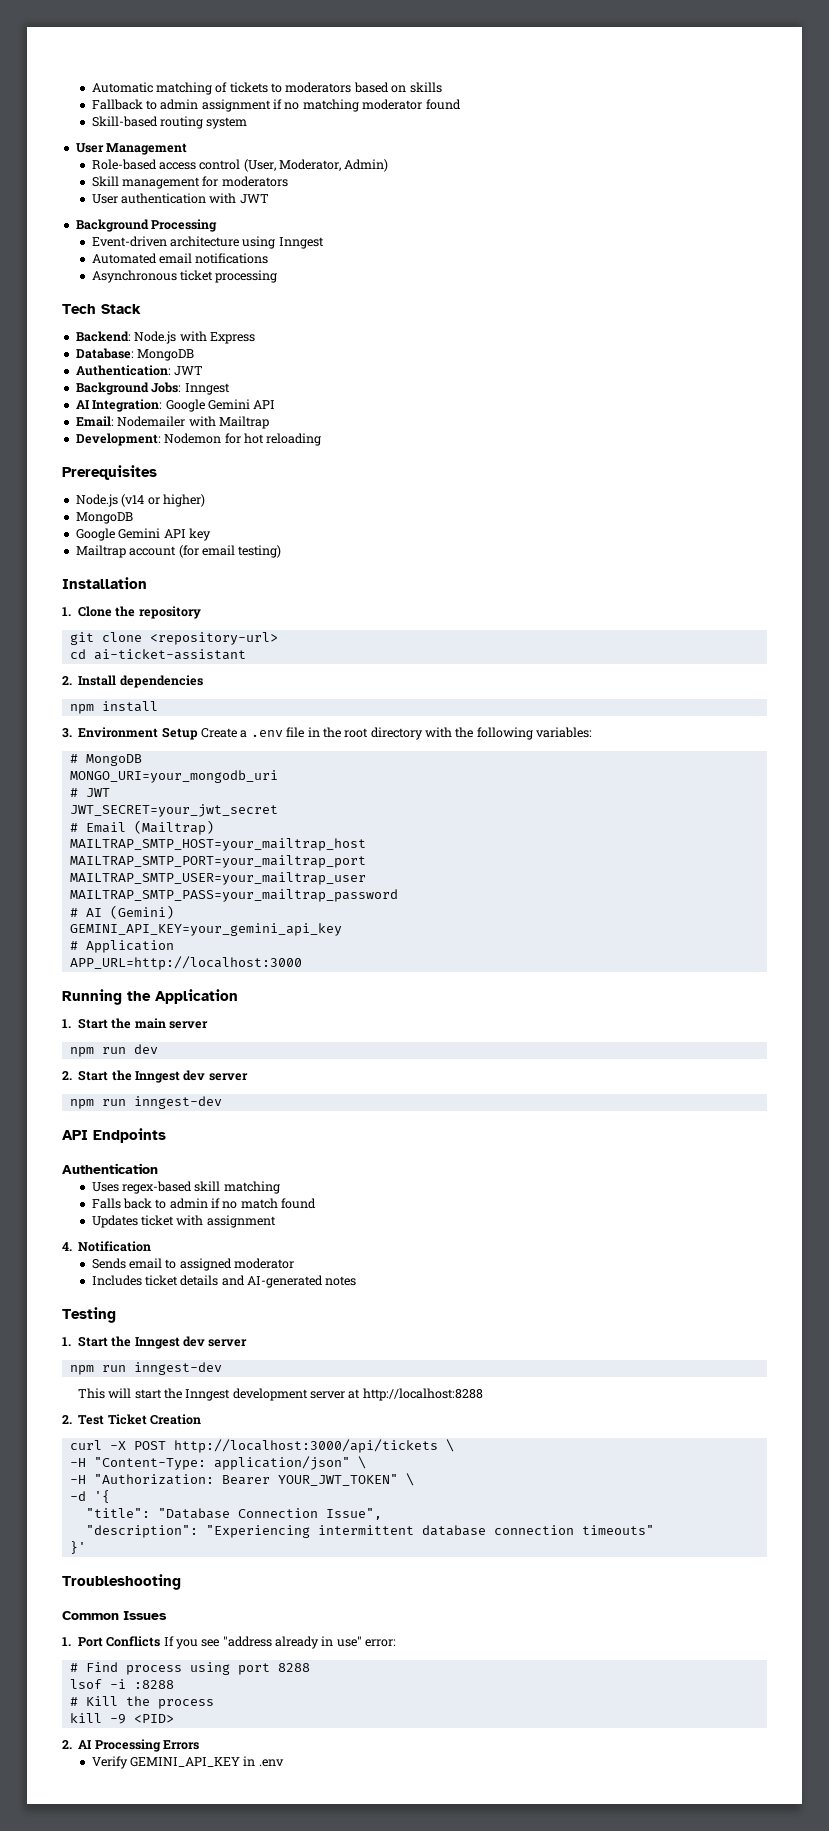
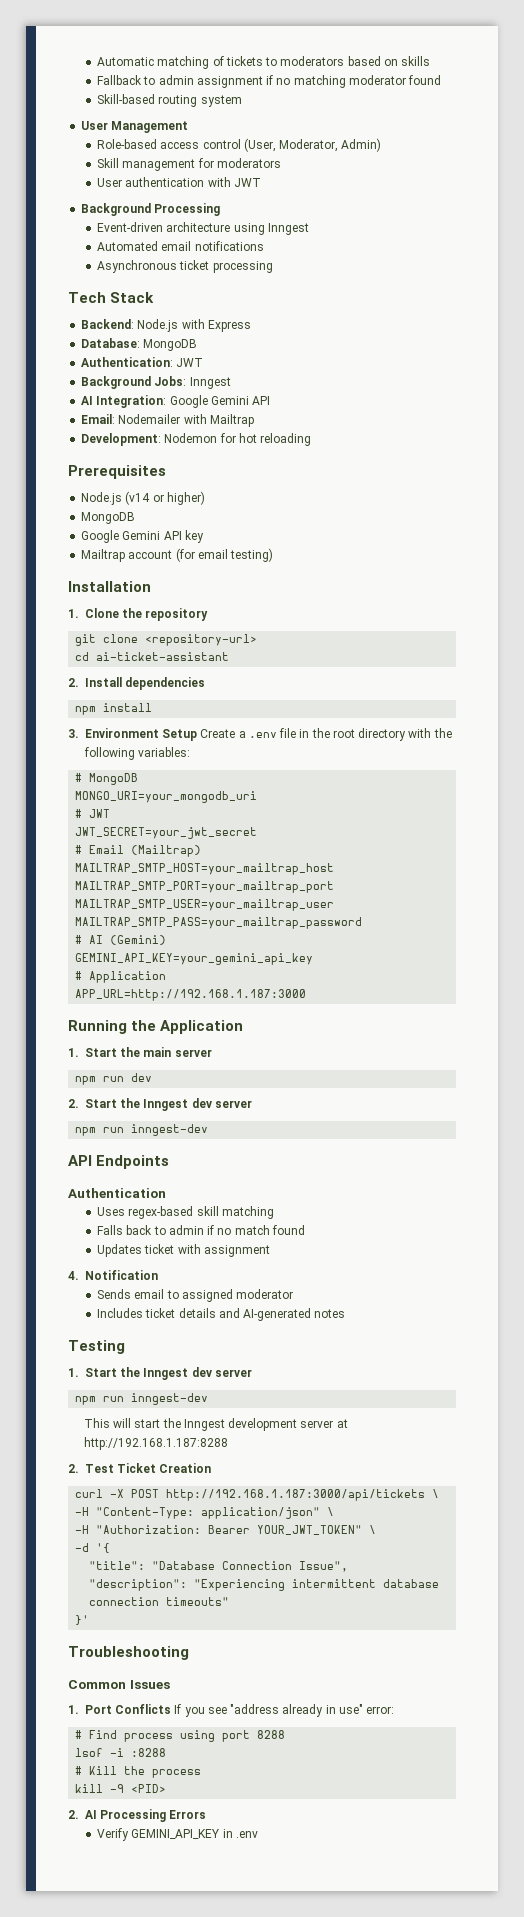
- APP_URL=http://localhost:3000
+ APP_URL=http://192.168.1.187:3000
- This will start the Inngest development server at http://localhost:8288
+ This will start the Inngest development server at http://192.168.1.187:8288
- curl -X POST http://localhost:3000/api/tickets \
+ curl -X POST http://192.168.1.187:3000/api/tickets \

